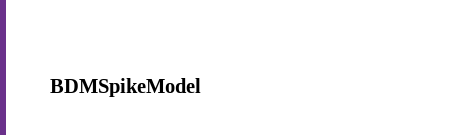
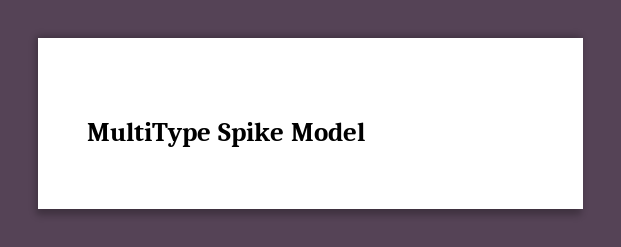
- BDMSpikeModel
+ MultiType Spike Model

